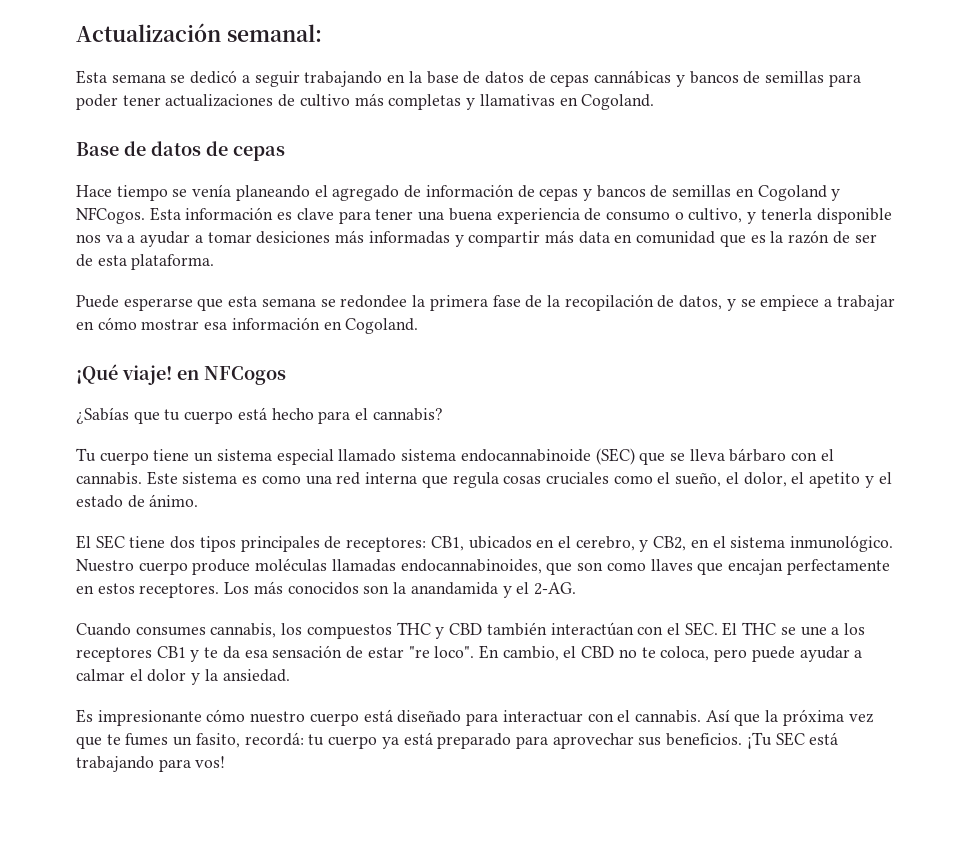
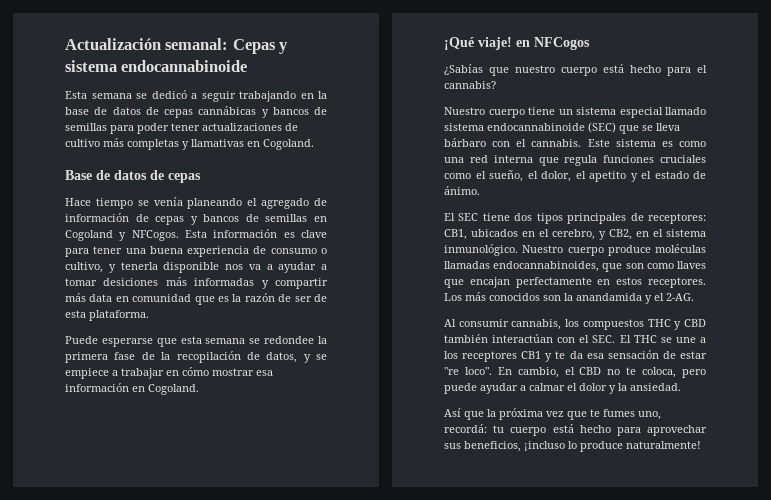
- Actualización semanal:
+ Actualización semanal: Cepas y sistema endocannabinoide
- ¿Sabías que tu cuerpo está hecho para el cannabis?
+ ¿Sabías que nuestro cuerpo está hecho para el cannabis?
- Tu cuerpo tiene un sistema especial llamado sistema endocannabinoide (SEC) que se lleva bárbaro con el cannabis.
+ Nuestro cuerpo tiene un sistema especial llamado sistema endocannabinoide (SEC) que se lleva bárbaro con el cannabis.
- Este sistema es como una red interna que regula cosas cruciales como el sueño, el dolor, el apetito y el estado de ánimo.
+ Este sistema es como una red interna que regula funciones cruciales como el sueño, el dolor, el apetito y el estado de ánimo.
- Cuando consumes cannabis, los compuestos THC y CBD también interactúan con el SEC. El THC se une a los receptores CB1 y te da esa sensación de estar "re loco".
+ Al consumir cannabis, los compuestos THC y CBD también interactúan con el SEC. El THC se une a los receptores CB1 y te da esa sensación de estar "re loco".
- Es impresionante cómo nuestro cuerpo está diseñado para interactuar con el cannabis. Así que la próxima vez que te fumes un fasito, recordá: tu cuerpo ya está preparado para aprovechar sus beneficios. ¡Tu SEC está trabajando para vos!
+ Así que la próxima vez que te fumes uno, recordá: tu cuerpo está hecho para aprovechar sus beneficios, ¡incluso lo produce naturalmente!

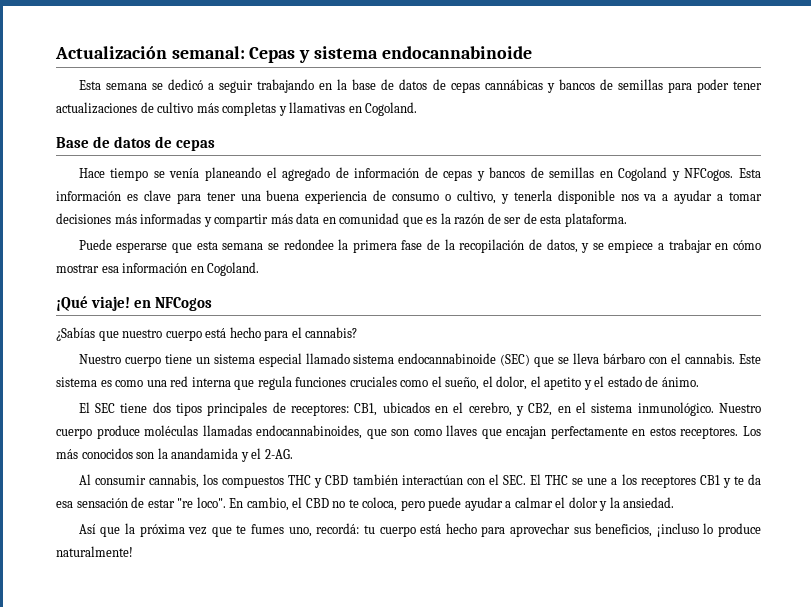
- Esta información es clave para tener una buena experiencia de consumo o cultivo, y tenerla disponible nos va a ayudar a tomar desiciones más informadas y compartir más data en comunidad que es la razón de ser de esta plataforma.
+ Esta información es clave para tener una buena experiencia de consumo o cultivo, y tenerla disponible nos va a ayudar a tomar decisiones más informadas y compartir más data en comunidad que es la razón de ser de esta plataforma.

